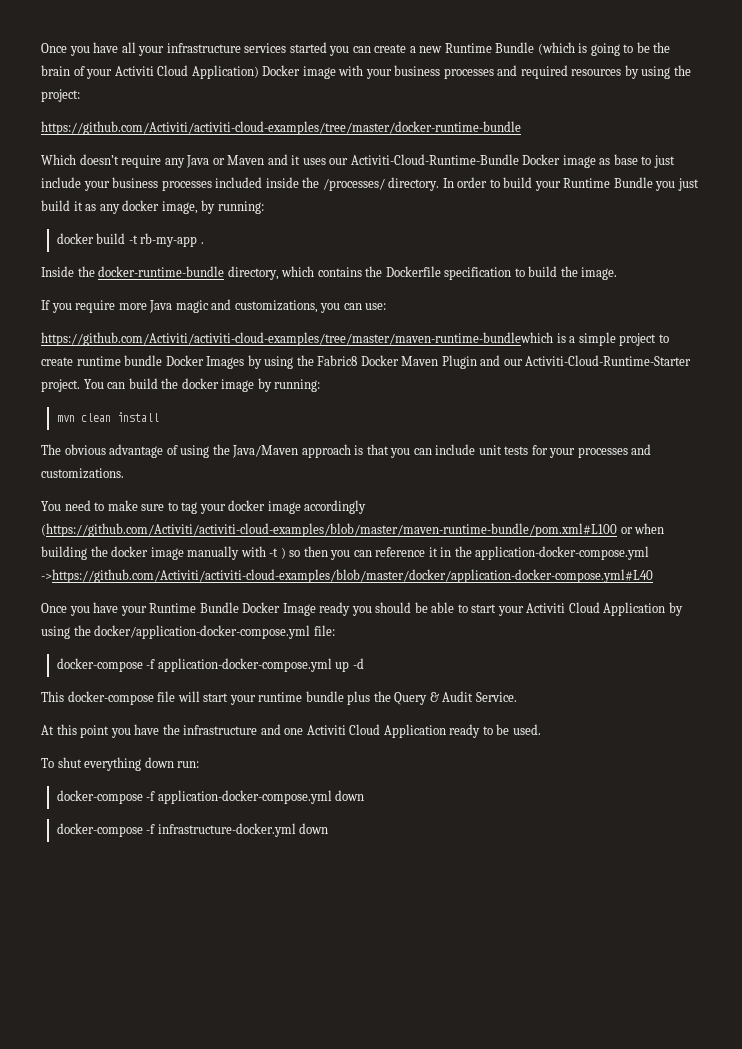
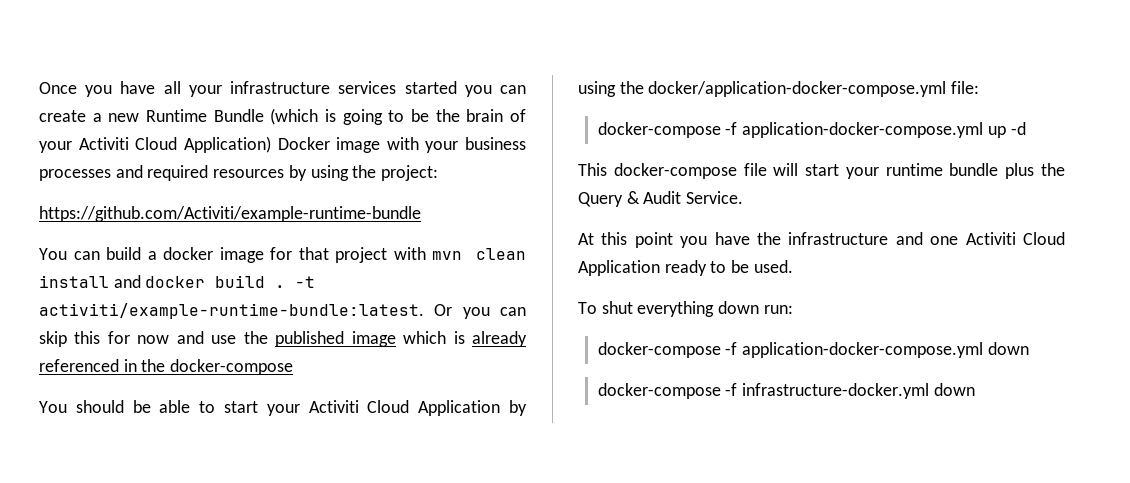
- https://github.com/Activiti/activiti-cloud-examples/tree/master/docker-runtime-bundle
- Which doesn’t require any Java or Maven and it uses our Activiti-Cloud-Runtime-Bundle Docker image as base to just include your business processes included inside the /processes/ directory. In order to build your Runtime Bundle you just build it as any docker image, by running:
- docker build -t rb-my-app .
- Inside the docker-runtime-bundle directory, which contains the Dockerfile specification to build the image.
- If you require more Java magic and customizations, you can use:
- https://github.com/Activiti/activiti-cloud-examples/tree/master/maven-runtime-bundlewhich is a simple project to create runtime bundle Docker Images by using the Fabric8 Docker Maven Plugin and our Activiti-Cloud-Runtime-Starter project. You can build the docker image by running:
- mvn clean install
- The obvious advantage of using the Java/Maven approach is that you can include unit tests for your processes and customizations.
- You need to make sure to tag your docker image accordingly (https://github.com/Activiti/activiti-cloud-examples/blob/master/maven-runtime-bundle/pom.xml#L100 or when building the docker image manually with -t ) so then you can reference it in the application-docker-compose.yml ->https://github.com/Activiti/activiti-cloud-examples/blob/master/docker/application-docker-compose.yml#L40
- Once you have your Runtime Bundle Docker Image ready you should be able to start your Activiti Cloud Application by using the docker/application-docker-compose.yml file:
+ https://github.com/Activiti/example-runtime-bundle
+ You can build a docker image for that project with mvn clean install and docker build . -t activiti/example-runtime-bundle:latest. Or you can skip this for now and use the published image which is already referenced in the docker-compose
+ You should be able to start your Activiti Cloud Application by using the docker/application-docker-compose.yml file:

